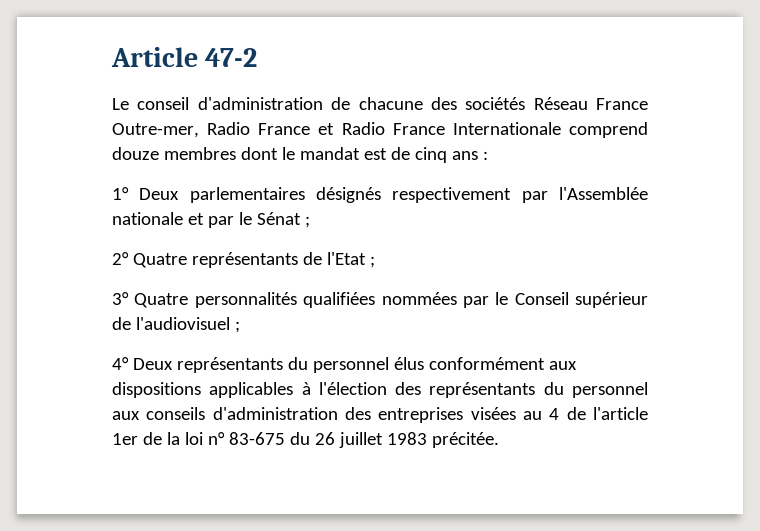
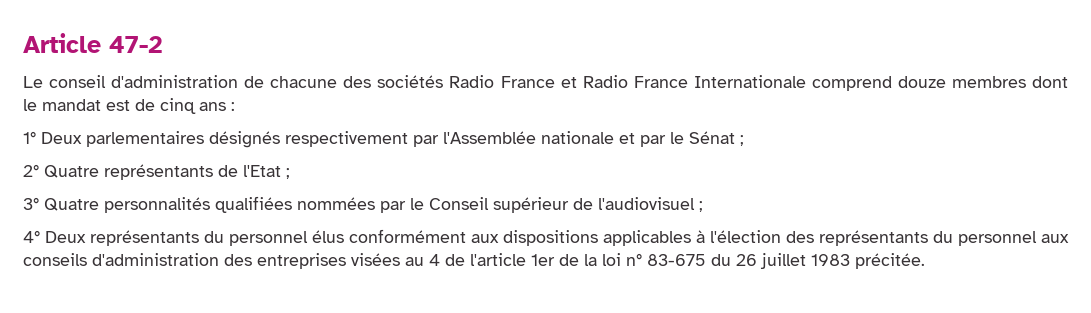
- Le conseil d'administration de chacune des sociétés Réseau France Outre-mer, Radio France et Radio France Internationale comprend douze membres dont le mandat est de cinq ans :
+ Le conseil d'administration de chacune des sociétés Radio France et Radio France Internationale comprend douze membres dont le mandat est de cinq ans :

